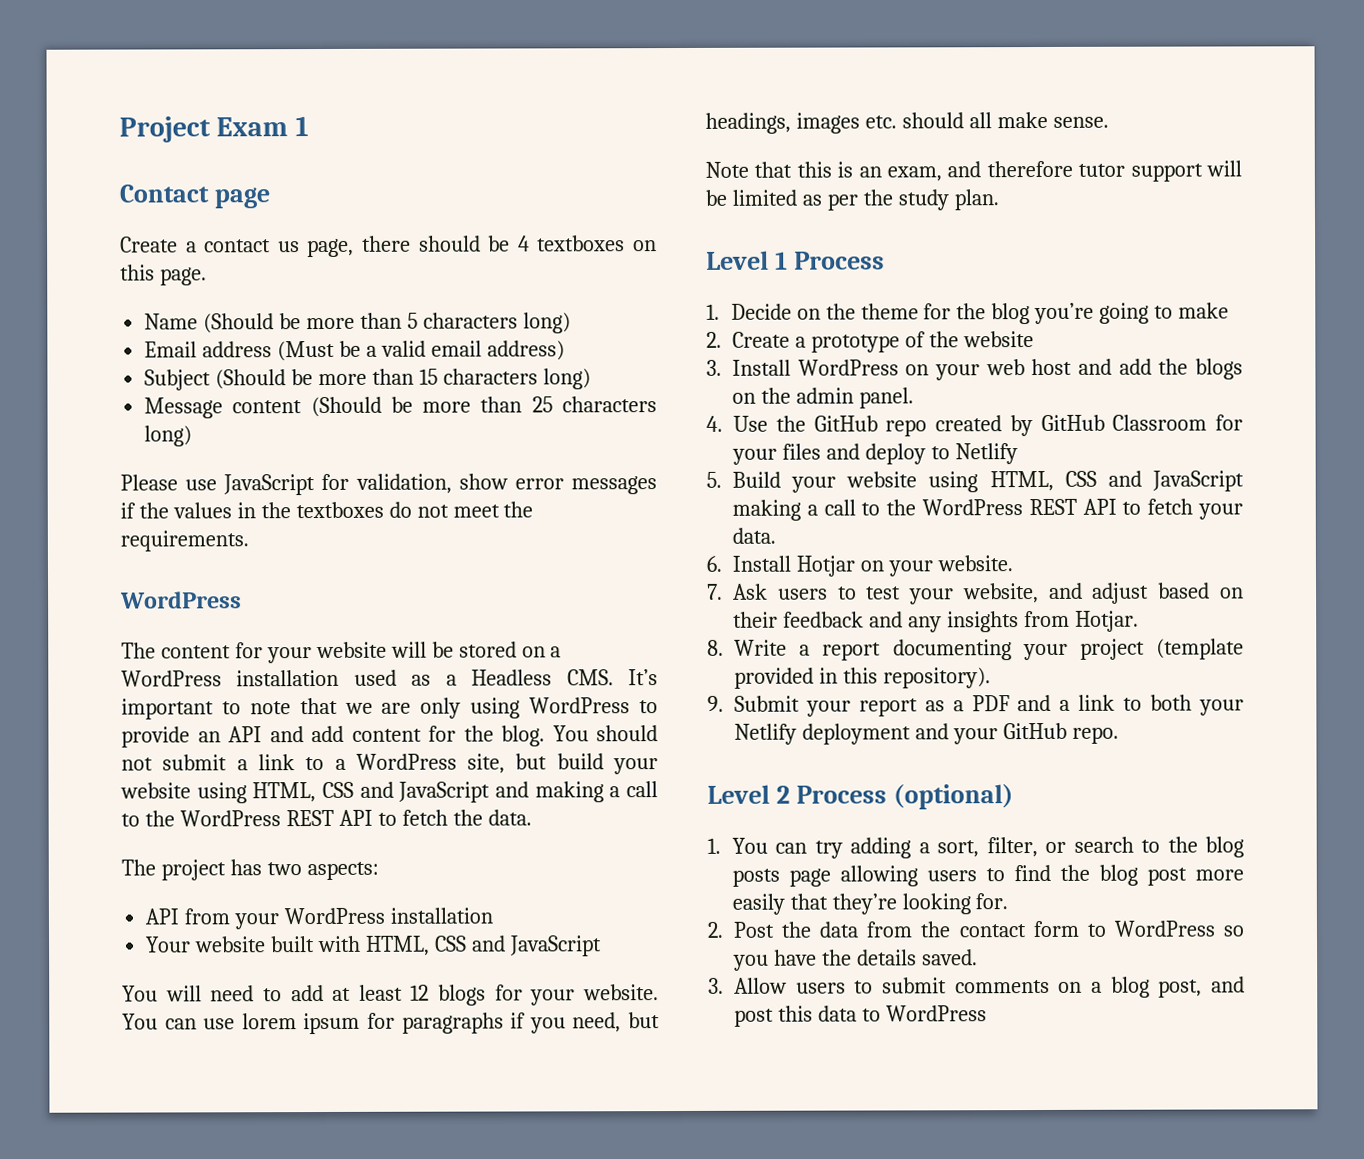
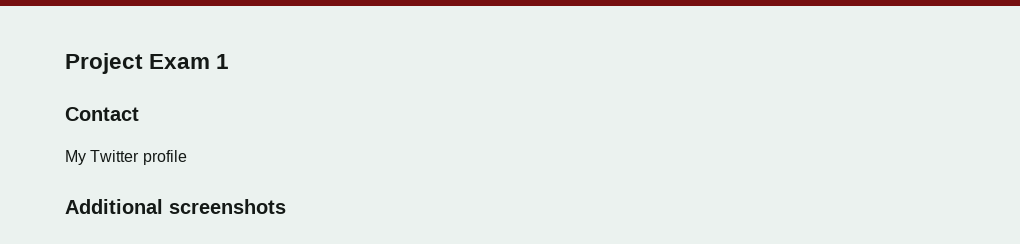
- Contact page
- Create a contact us page, there should be 4 textboxes on this page.
- Name (Should be more than 5 characters long)
- Email address (Must be a valid email address)
- Subject (Should be more than 15 characters long)
- Message content (Should be more than 25 characters long)
- Please use JavaScript for validation, show error messages if the values in the textboxes do not meet the requirements.
- WordPress
- The content for your website will be stored on a WordPress installation used as a Headless CMS. It’s important to note that we are only using WordPress to provide an API and add content for the blog. You should not submit a link to a WordPress site, but build your website using HTML, CSS and JavaScript and making a call to the WordPress REST API to fetch the data.
- The project has two aspects:
- API from your WordPress installation
- Your website built with HTML, CSS and JavaScript
- You will need to add at least 12 blogs for your website. You can use lorem ipsum for paragraphs if you need, but headings, images etc. should all make sense.
- Note that this is an exam, and therefore tutor support will be limited as per the study plan.
- Level 1 Process
- 1. Decide on the theme for the blog you’re going to make
- 2. Create a prototype of the website
- 3. Install WordPress on your web host and add the blogs on the admin panel.
- 4. Use the GitHub repo created by GitHub Classroom for your files and deploy to Netlify
- 5. Build your website using HTML, CSS and JavaScript making a call to the WordPress REST API to fetch your data.
- 6. Install Hotjar on your website.
- 7. Ask users to test your website, and adjust based on their feedback and any insights from Hotjar.
- 8. Write a report documenting your project (template provided in this repository).
- 9. Submit your report as a PDF and a link to both your Netlify deployment and your GitHub repo.
- Level 2 Process (optional)
- 1. You can try adding a sort, filter, or search to the blog posts page allowing users to find the blog post more easily that they’re looking for.
- 2. Post the data from the contact form to WordPress so you have the details saved.
- 3. Allow users to submit comments on a blog post, and post this data to WordPress
+ Contact
+ My Twitter profile
+ Additional screenshots

